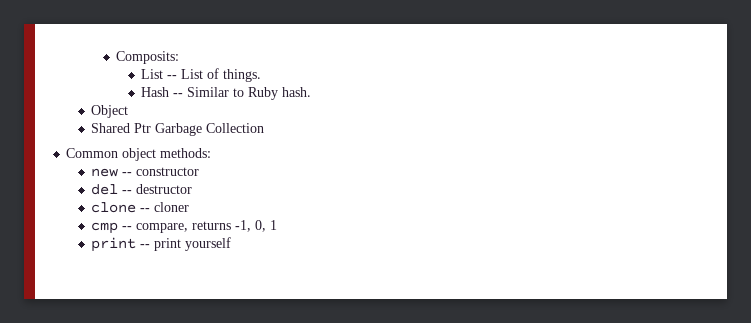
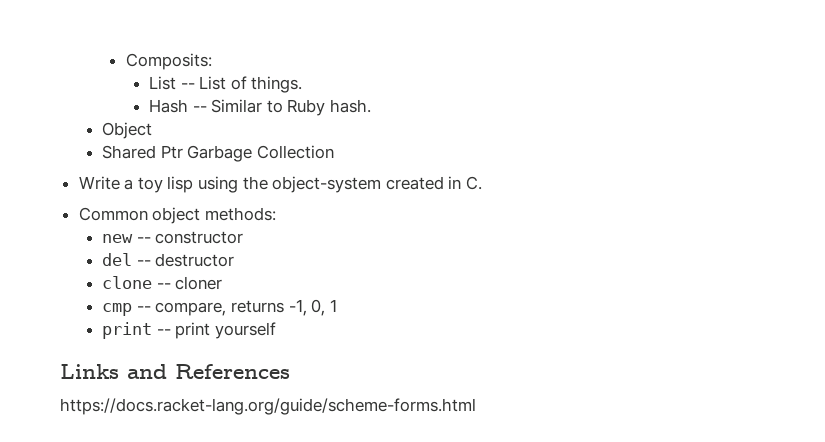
+ Write a toy lisp using the object-system created in C.
+ Links and References
+ https://docs.racket-lang.org/guide/scheme-forms.html

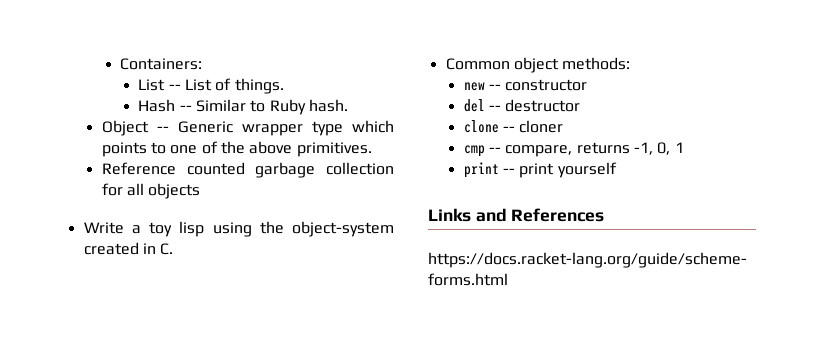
- Composits:
+ Containers:
- Object
- Shared Ptr Garbage Collection
+ Object -- Generic wrapper type which points to one of the above primitives.
+ Reference counted garbage collection for all objects

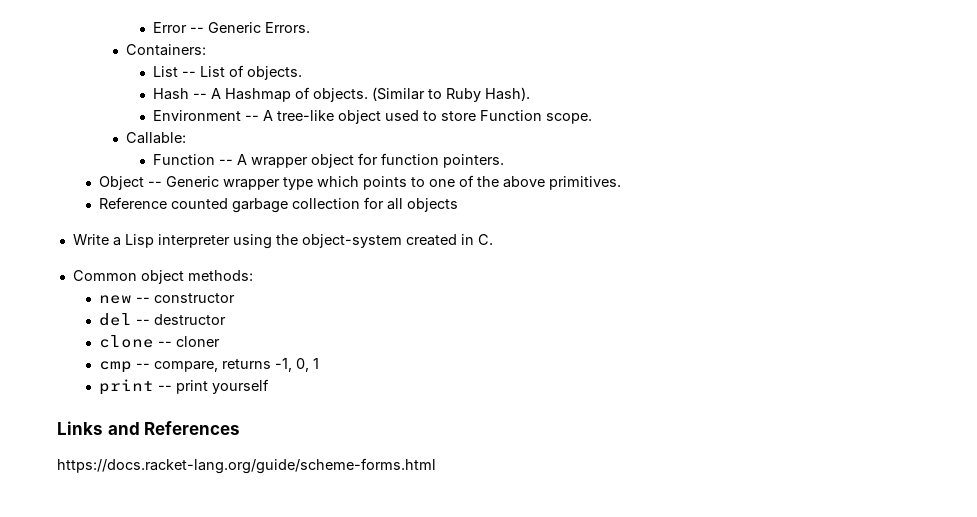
+ Error -- Generic Errors.
- List -- List of things.
+ List -- List of objects.
- Hash -- Similar to Ruby hash.
+ Hash -- A Hashmap of objects. (Similar to Ruby Hash).
+ Environment -- A tree-like object used to store Function scope.
+ Callable:
+ Function -- A wrapper object for function pointers.
- Write a toy lisp using the object-system created in C.
+ Write a Lisp interpreter using the object-system created in C.

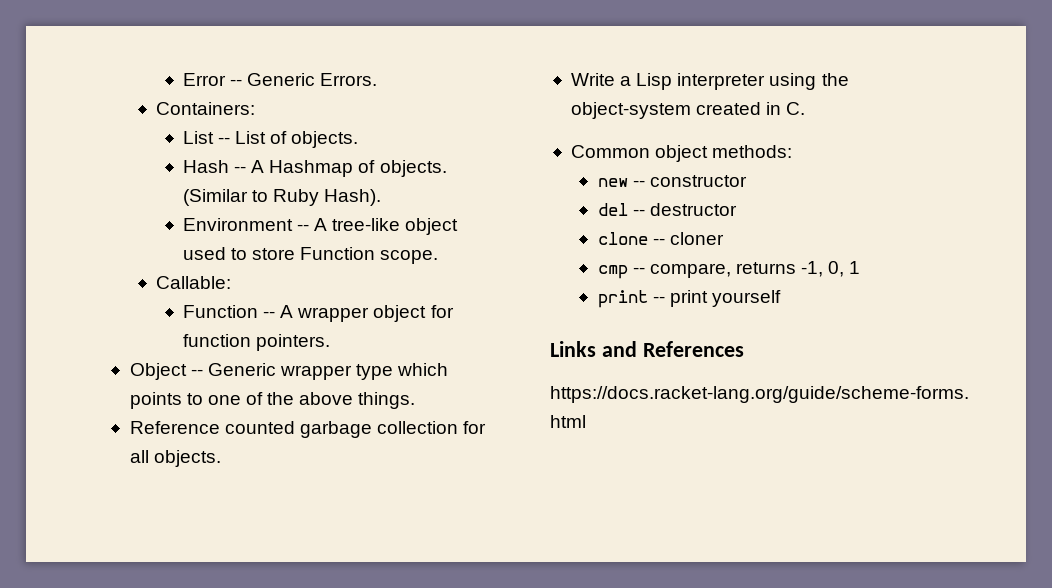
- Object -- Generic wrapper type which points to one of the above primitives.
+ Object -- Generic wrapper type which points to one of the above things.
- Reference counted garbage collection for all objects
+ Reference counted garbage collection for all objects.

